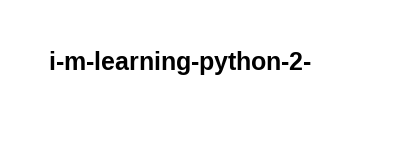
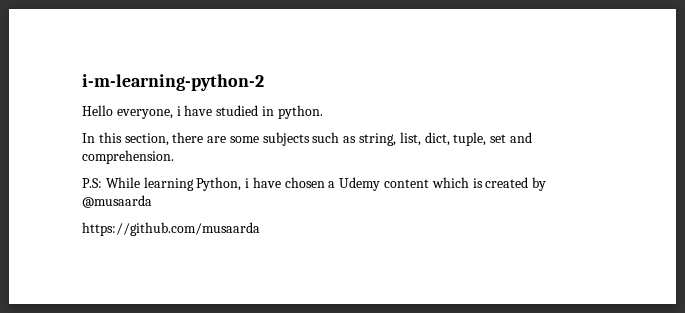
- i-m-learning-python-2-
+ i-m-learning-python-2
+ Hello everyone, i have studied in python.
+ In this section, there are some subjects such as string, list, dict, tuple, set and comprehension.
+ P.S: While learning Python, i have chosen a Udemy content which is created by @musaarda
+ https://github.com/musaarda

